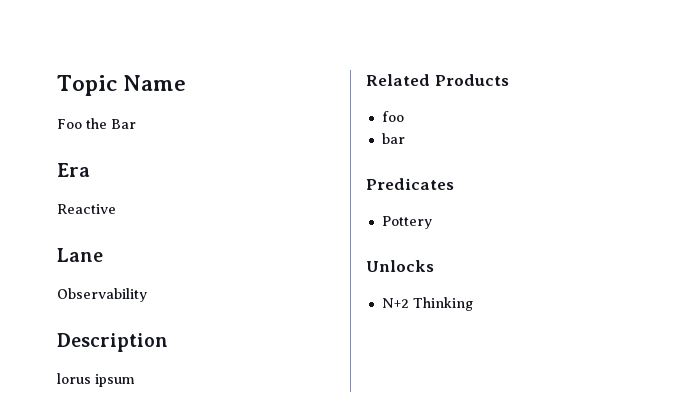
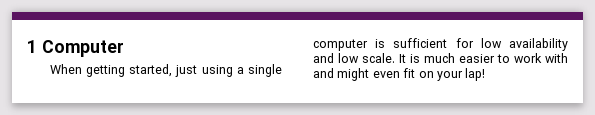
- Topic Name
- Foo the Bar
- Era
- Reactive
- Lane
- Observability
- Description
- lorus ipsum
- Related Products
- foo
- bar
- Predicates
- Pottery
- Unlocks
- N+2 Thinking
+ 1 Computer
+ When getting started, just using a single computer is sufficient for low availability and low scale. It is much easier to work with and might even fit on your lap!

